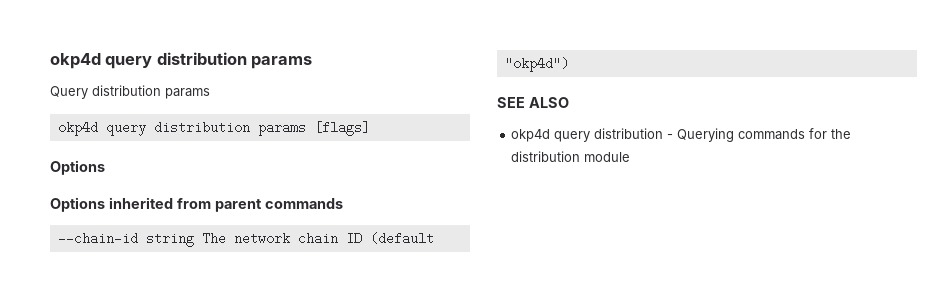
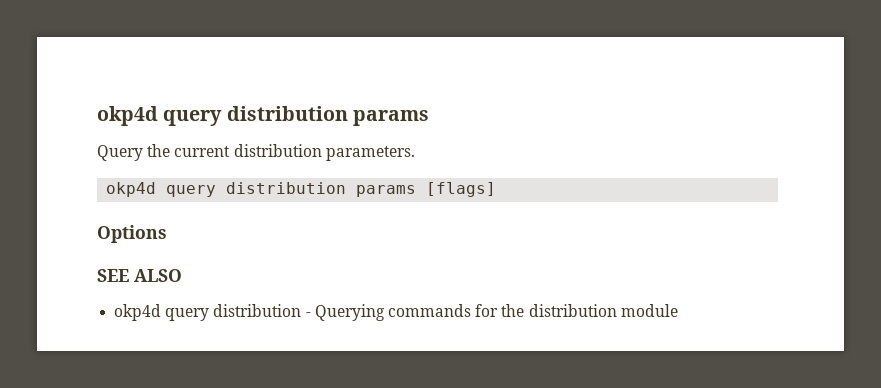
- Query distribution params
+ Query the current distribution parameters.
- Options inherited from parent commands
- --chain-id string The network chain ID (default "okp4d")

